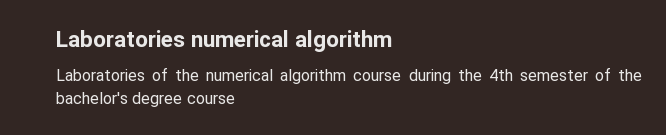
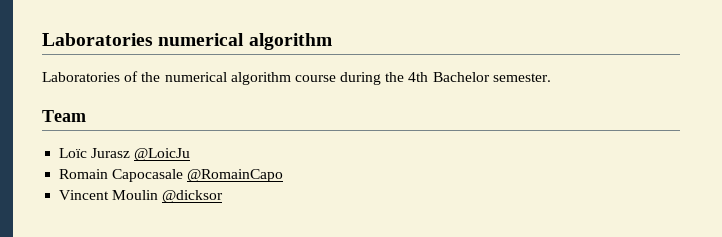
- Laboratories of the numerical algorithm course during the 4th semester of the bachelor's degree course
+ Laboratories of the numerical algorithm course during the 4th Bachelor semester.
+ Team
+ Loïc Jurasz @LoicJu
+ Romain Capocasale @RomainCapo
+ Vincent Moulin @dicksor

